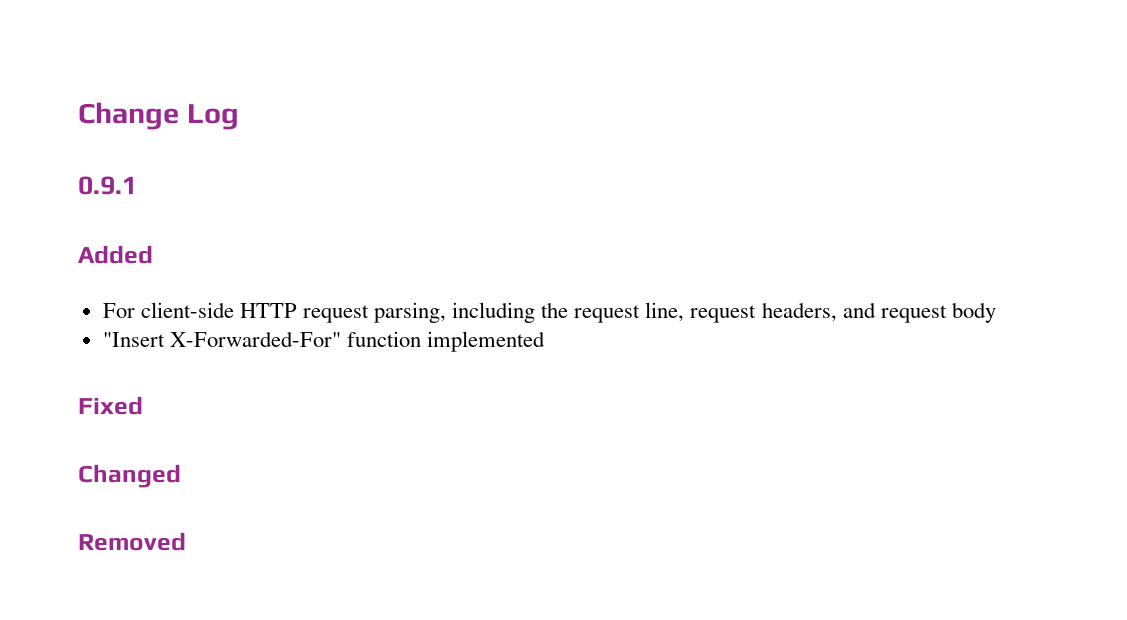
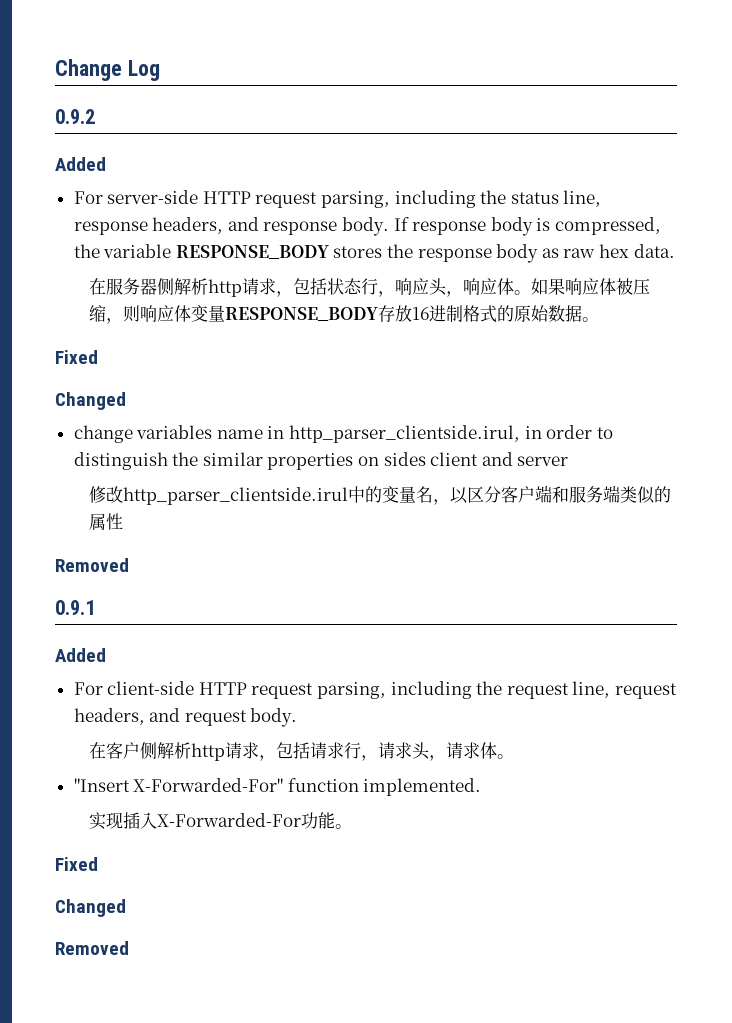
+ 0.9.2
+ Added
+ For server-side HTTP request parsing, including the status line, response headers, and response body. If response body is compressed, the variable RESPONSE_BODY stores the response body as raw hex data.
+ 在服务器侧解析http请求，包括状态行，响应头，响应体。如果响应体被压缩，则响应体变量RESPONSE_BODY存放16进制格式的原始数据。
+ Fixed
+ Changed
+ change variables name in http_parser_clientside.irul, in order to distinguish the similar properties on sides client and server
+ 修改http_parser_clientside.irul中的变量名，以区分客户端和服务端类似的属性
+ Removed
- For client-side HTTP request parsing, including the request line, request headers, and request body
- "Insert X-Forwarded-For" function implemented
+ For client-side HTTP request parsing, including the request line, request headers, and request body.
+ 在客户侧解析http请求，包括请求行，请求头，请求体。
+ "Insert X-Forwarded-For" function implemented.
+ 实现插入X-Forwarded-For功能。

